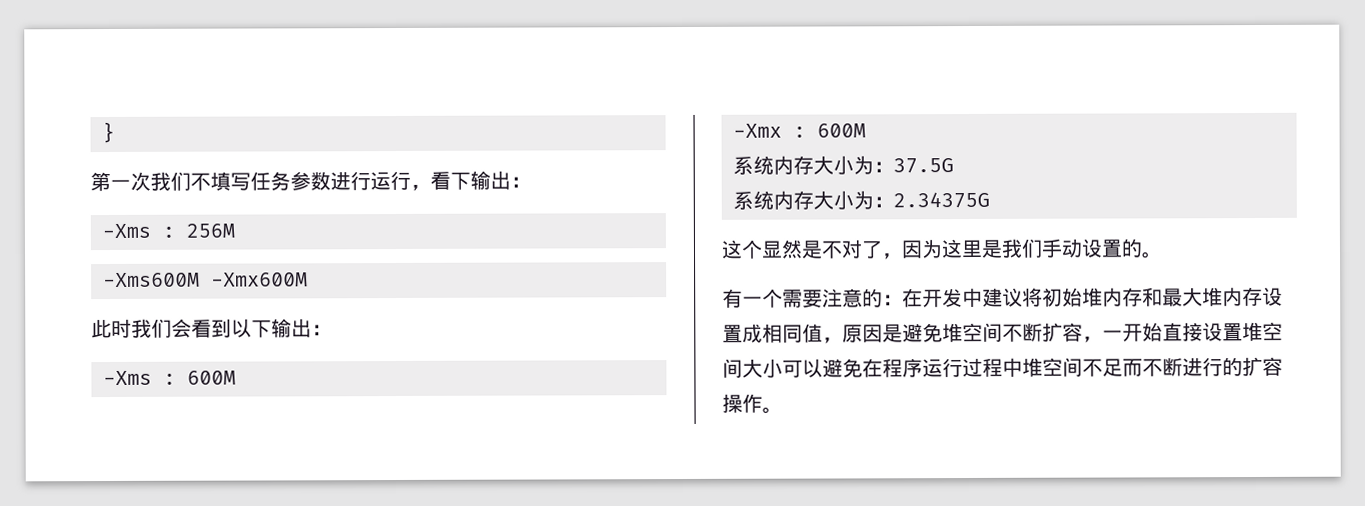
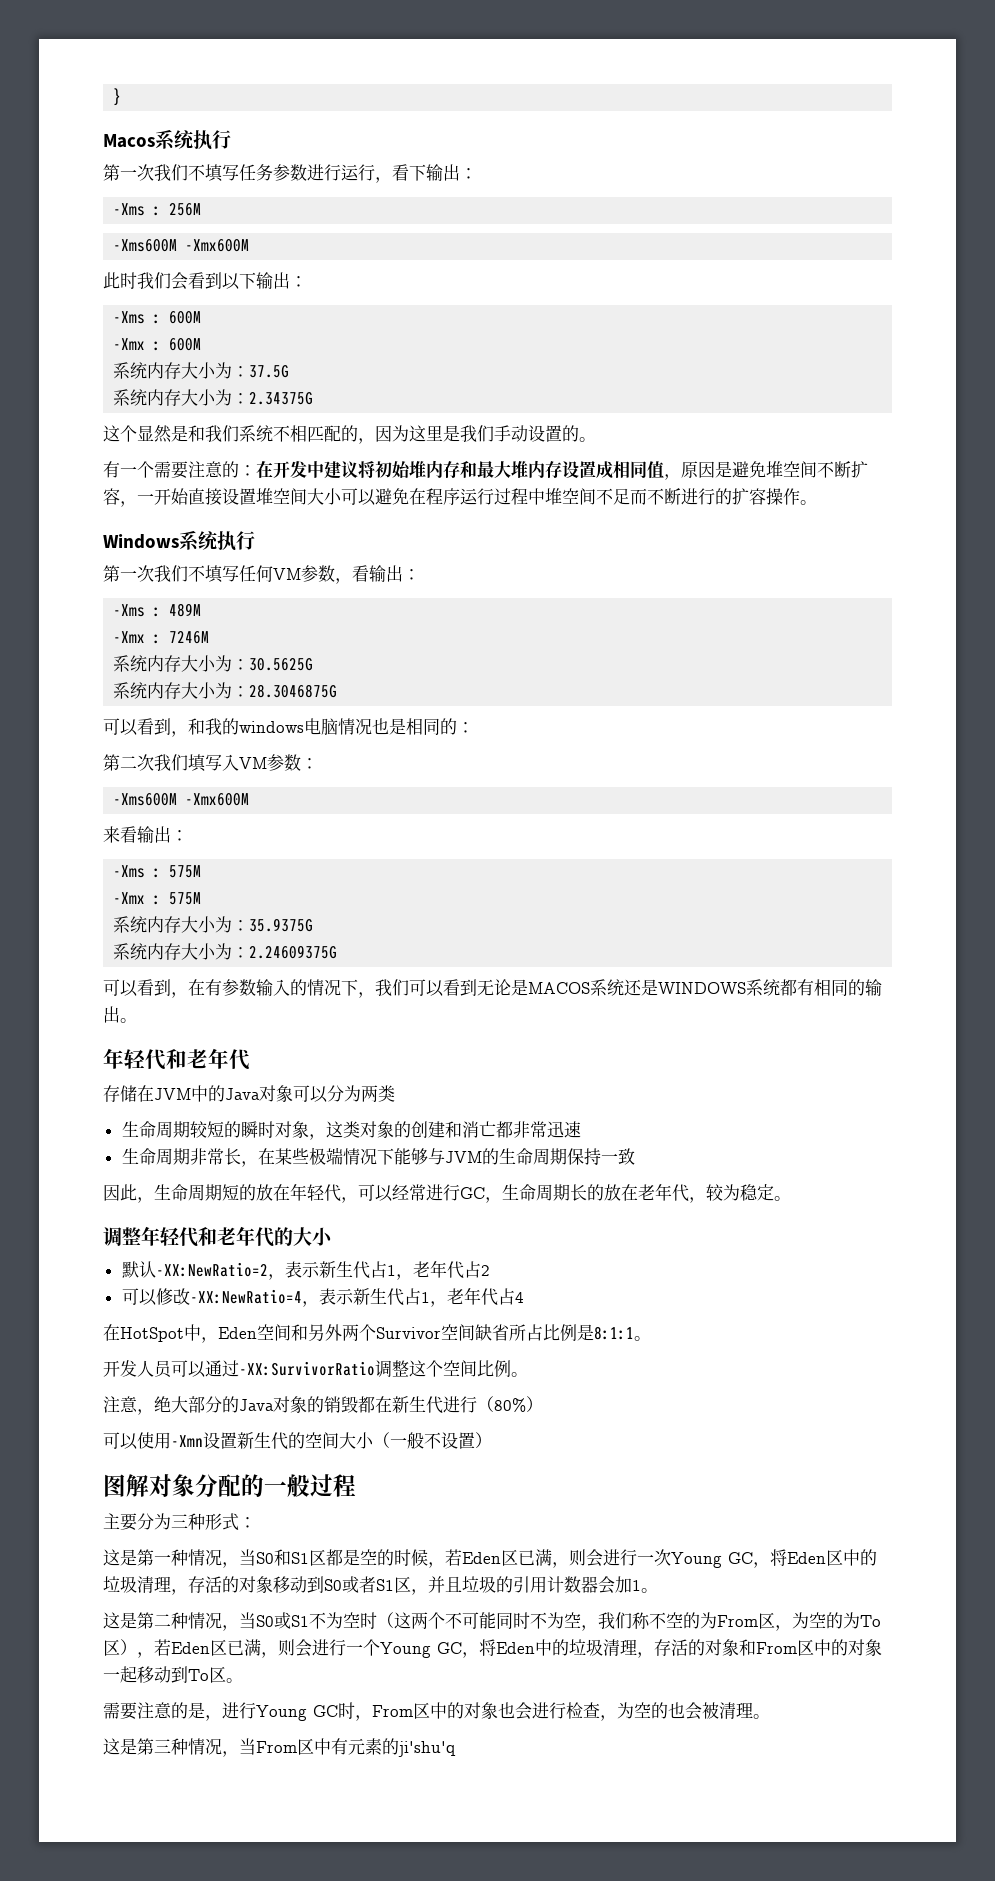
+ Macos系统执行
- 这个显然是不对了，因为这里是我们手动设置的。
+ 这个显然是和我们系统不相匹配的，因为这里是我们手动设置的。
+ Windows系统执行
+ 第一次我们不填写任何VM参数，看输出：
+ -Xms : 489M
+ -Xmx : 7246M
+ 系统内存大小为：30.5625G
+ 系统内存大小为：28.3046875G
+ 可以看到，和我的windows电脑情况也是相同的：
+ 第二次我们填写入VM参数：
+ -Xms600M -Xmx600M
+ 来看输出：
+ -Xms : 575M
+ -Xmx : 575M
+ 系统内存大小为：35.9375G
+ 系统内存大小为：2.24609375G
+ 可以看到，在有参数输入的情况下，我们可以看到无论是MACOS系统还是WINDOWS系统都有相同的输出。
+ 年轻代和老年代
+ 存储在JVM中的Java对象可以分为两类
+ 生命周期较短的瞬时对象，这类对象的创建和消亡都非常迅速
+ 生命周期非常长，在某些极端情况下能够与JVM的生命周期保持一致
+ 因此，生命周期短的放在年轻代，可以经常进行GC，生命周期长的放在老年代，较为稳定。
+ 调整年轻代和老年代的大小
+ 默认-XX:NewRatio=2，表示新生代占1，老年代占2
+ 可以修改-XX:NewRatio=4，表示新生代占1，老年代占4
+ 在HotSpot中，Eden空间和另外两个Survivor空间缺省所占比例是8:1:1。
+ 开发人员可以通过-XX:SurvivorRatio调整这个空间比例。
+ 注意，绝大部分的Java对象的销毁都在新生代进行（80%）
+ 可以使用-Xmn设置新生代的空间大小（一般不设置）
+ 图解对象分配的一般过程
+ 主要分为三种形式：
+ 这是第一种情况，当S0和S1区都是空的时候，若Eden区已满，则会进行一次Young GC，将Eden区中的垃圾清理，存活的对象移动到S0或者S1区，并且垃圾的引用计数器会加1。
+ 这是第二种情况，当S0或S1不为空时（这两个不可能同时不为空，我们称不空的为From区，为空的为To区），若Eden区已满，则会进行一个Young GC，将Eden中的垃圾清理，存活的对象和From区中的对象一起移动到To区。
+ 需要注意的是，进行Young GC时，From区中的对象也会进行检查，为空的也会被清理。
+ 这是第三种情况，当From区中有元素的ji'shu'q

